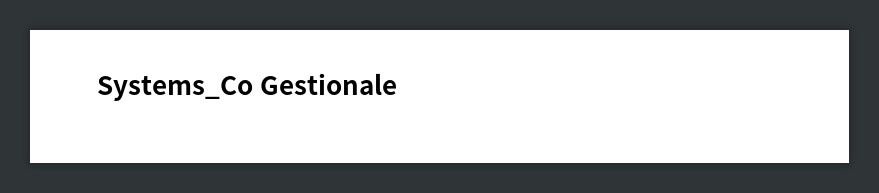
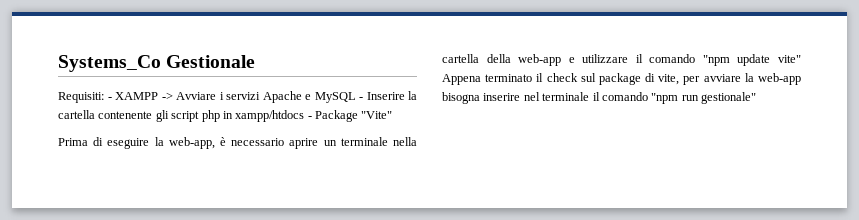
+ Requisiti: - XAMPP -> Avviare i servizi Apache e MySQL - Inserire la cartella contenente gli script php in xampp/htdocs - Package "Vite"
+ Prima di eseguire la web-app, è necessario aprire un terminale nella cartella della web-app e utilizzare il comando "npm update vite" Appena terminato il check sul package di vite, per avviare la web-app bisogna inserire nel terminale il comando "npm run gestionale"

